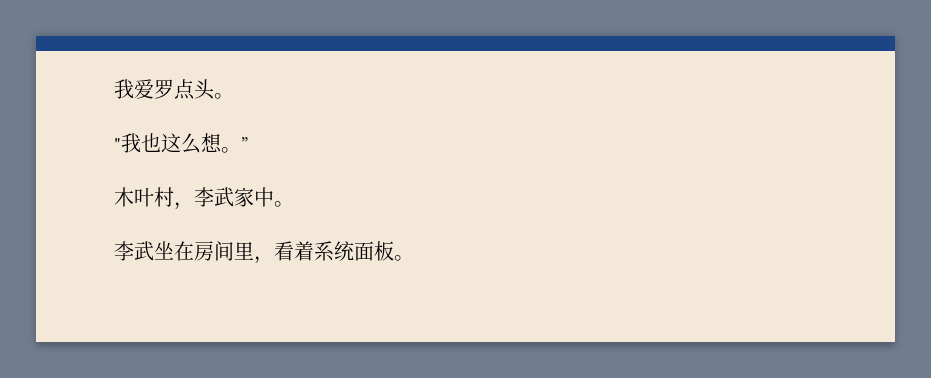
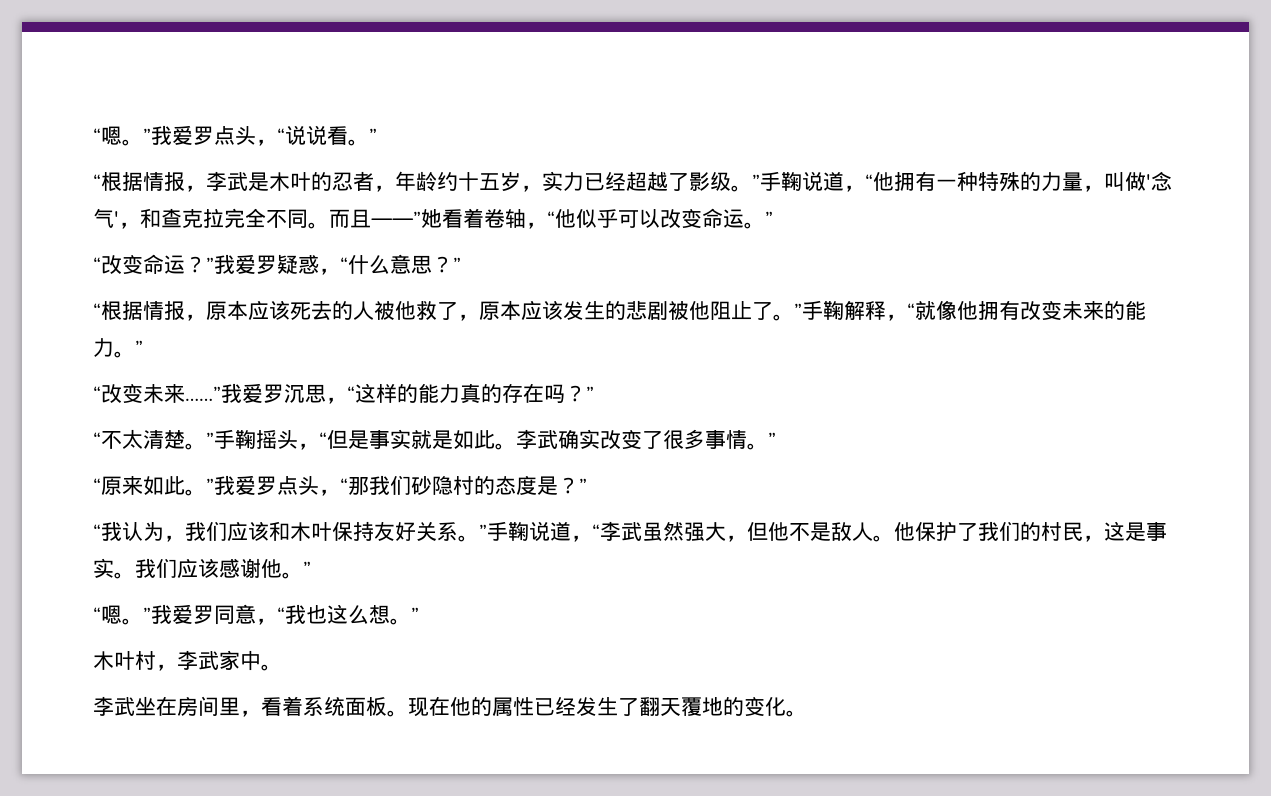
- 我爱罗点头。
- "我也这么想。”
+ “嗯。”我爱罗点头，“说说看。”
+ “根据情报，李武是木叶的忍者，年龄约十五岁，实力已经超越了影级。”手鞠说道，“他拥有一种特殊的力量，叫做'念气'，和查克拉完全不同。而且——”她看着卷轴，“他似乎可以改变命运。”
+ “改变命运？”我爱罗疑惑，“什么意思？”
+ “根据情报，原本应该死去的人被他救了，原本应该发生的悲剧被他阻止了。”手鞠解释，“就像他拥有改变未来的能力。”
+ “改变未来……”我爱罗沉思，“这样的能力真的存在吗？”
+ “不太清楚。”手鞠摇头，“但是事实就是如此。李武确实改变了很多事情。”
+ “原来如此。”我爱罗点头，“那我们砂隐村的态度是？”
+ “我认为，我们应该和木叶保持友好关系。”手鞠说道，“李武虽然强大，但他不是敌人。他保护了我们的村民，这是事实。我们应该感谢他。”
+ “嗯。”我爱罗同意，“我也这么想。”
+ 现在他的属性已经发生了翻天覆地的变化。

